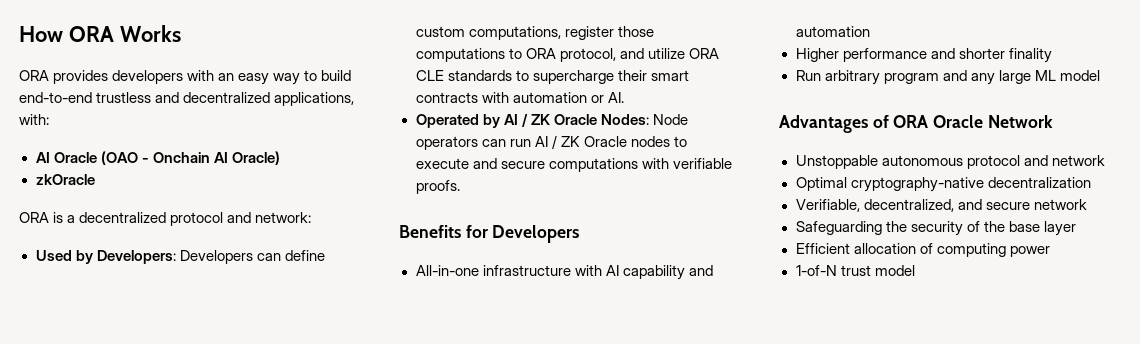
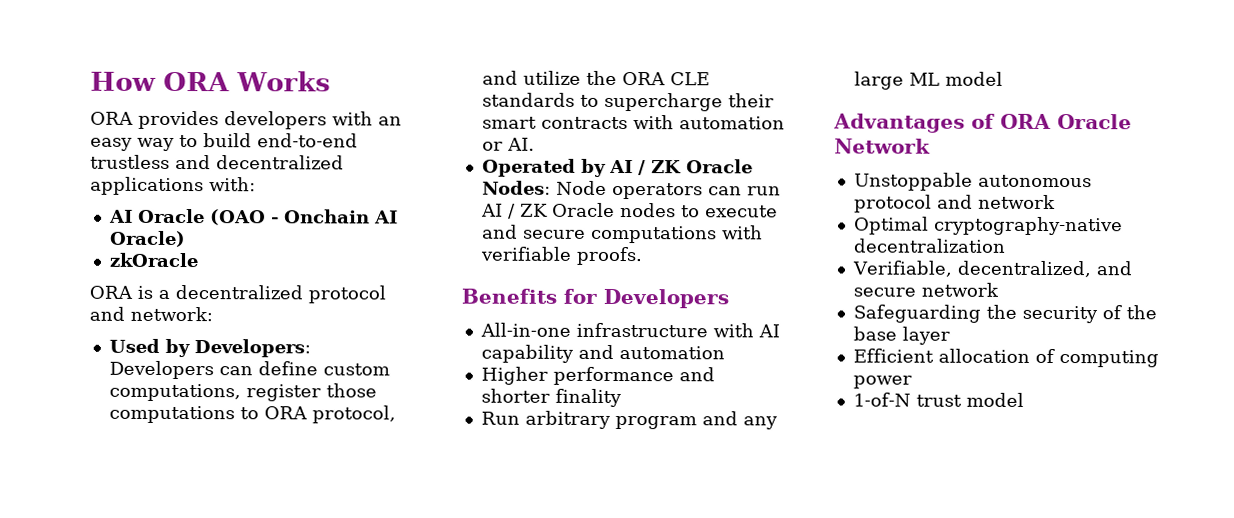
- ORA provides developers with an easy way to build end-to-end trustless and decentralized applications, with:
+ ORA provides developers with an easy way to build end-to-end trustless and decentralized applications with:
- Used by Developers: Developers can define custom computations, register those computations to ORA protocol, and utilize ORA CLE standards to supercharge their smart contracts with automation or AI.
+ Used by Developers: Developers can define custom computations, register those computations to ORA protocol, and utilize the ORA CLE standards to supercharge their smart contracts with automation or AI.

